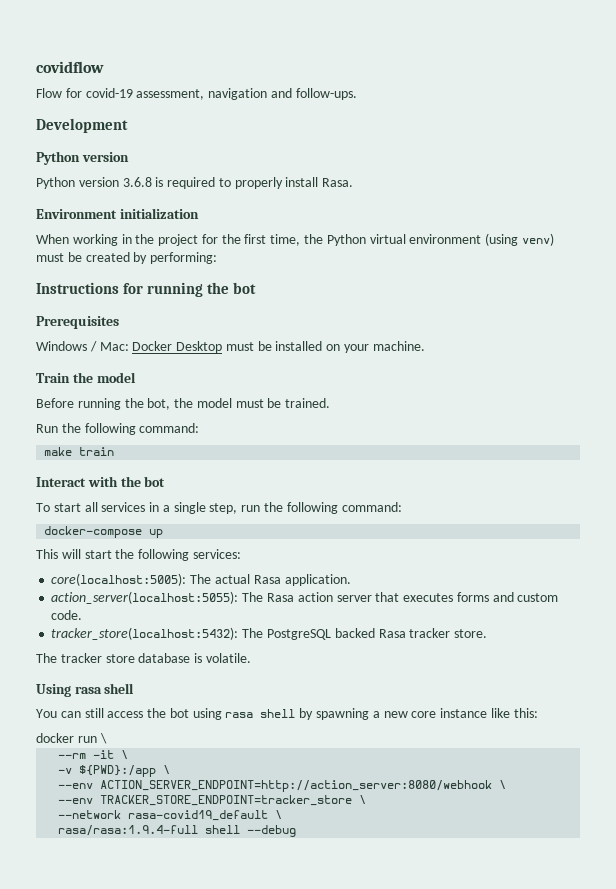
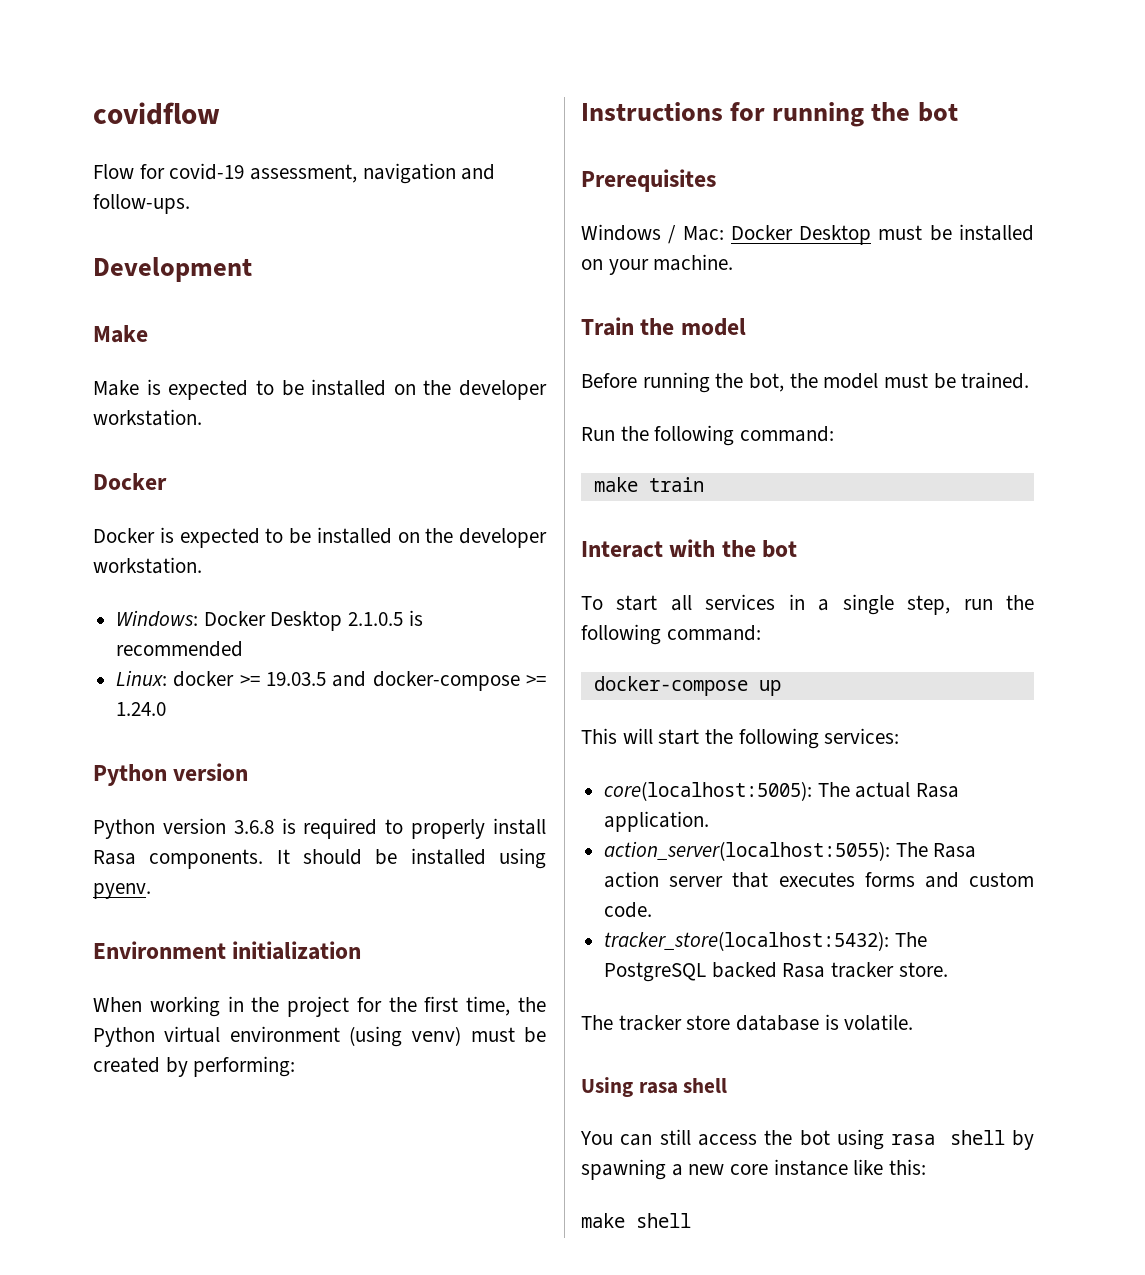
  Development
+ Make
+ Make is expected to be installed on the developer workstation.
+ Docker
+ Docker is expected to be installed on the developer workstation.
+ Windows: Docker Desktop 2.1.0.5 is recommended
+ Linux: docker >= 19.03.5 and docker-compose >= 1.24.0
- Python version 3.6.8 is required to properly install Rasa.
+ Python version 3.6.8 is required to properly install Rasa components. It should be installed using pyenv.
- docker run \
- --rm -it \
- -v ${PWD}:/app \
- --env ACTION_SERVER_ENDPOINT=http://action_server:8080/webhook \
- --env TRACKER_STORE_ENDPOINT=tracker_store \
- --network rasa-covid19_default \
- rasa/rasa:1.9.4-full shell --debug
+ make shell

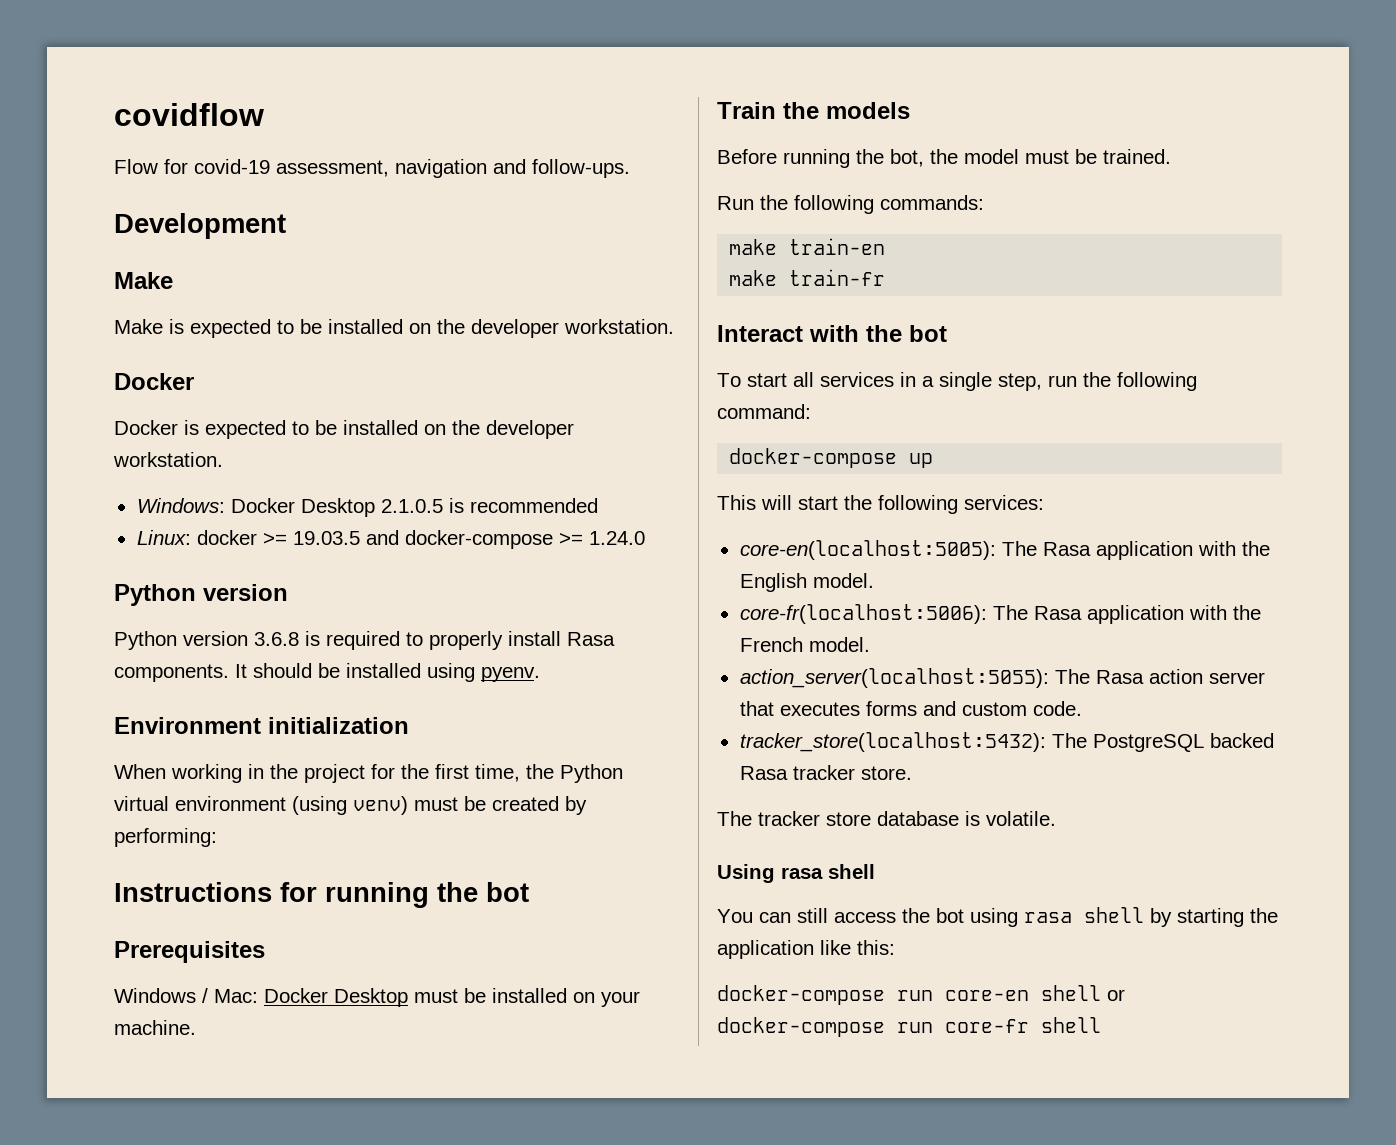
- Train the model
+ Train the models
- Run the following command:
- make train
+ Run the following commands:
+ make train-en
+ make train-fr
- core(localhost:5005): The actual Rasa application.
+ core-en(localhost:5005): The Rasa application with the English model.
+ core-fr(localhost:5006): The Rasa application with the French model.
- You can still access the bot using rasa shell by spawning a new core instance like this:
- make shell
+ You can still access the bot using rasa shell by starting the application like this:
+ docker-compose run core-en shell or docker-compose run core-fr shell

